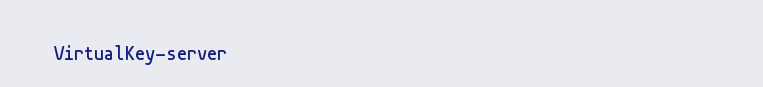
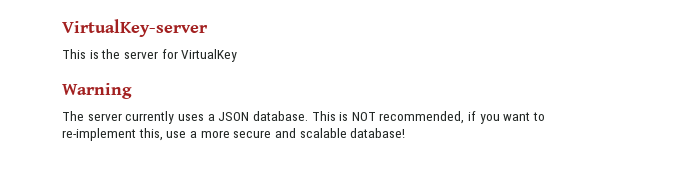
+ This is the server for VirtualKey
+ Warning
+ The server currently uses a JSON database. This is NOT recommended, if you want to re-implement this, use a more secure and scalable database!

